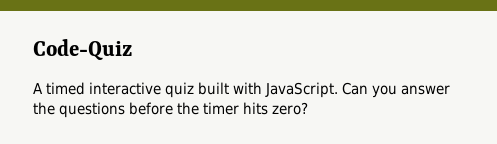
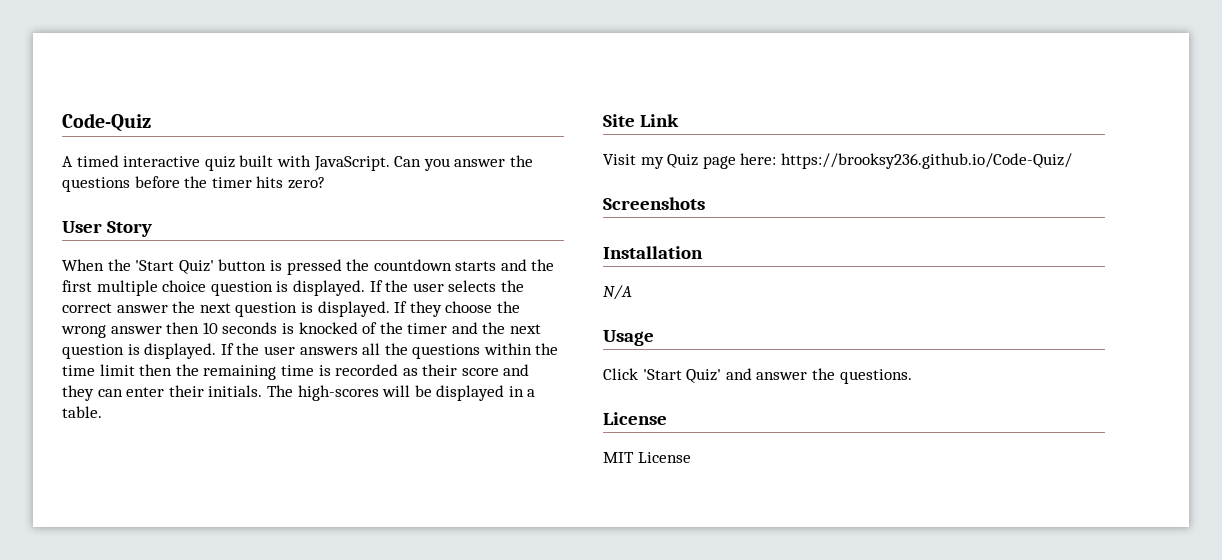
+ User Story
+ When the 'Start Quiz' button is pressed the countdown starts and the first multiple choice question is displayed. If the user selects the correct answer the next question is displayed. If they choose the wrong answer then 10 seconds is knocked of the timer and the next question is displayed. If the user answers all the questions within the time limit then the remaining time is recorded as their score and they can enter their initials. The high-scores will be displayed in a table.
+ Site Link
+ Visit my Quiz page here: https://brooksy236.github.io/Code-Quiz/
+ Screenshots
+ Installation
+ N/A
+ Usage
+ Click 'Start Quiz' and answer the questions.
+ License
+ MIT License

